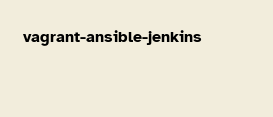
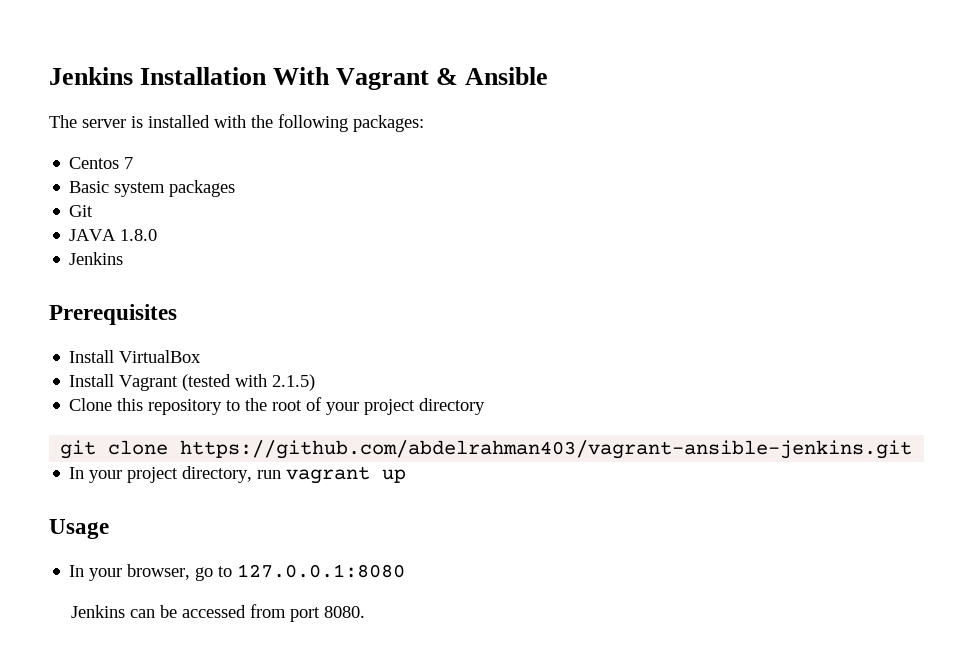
- vagrant-ansible-jenkins
+ Jenkins Installation With Vagrant & Ansible
+ The server is installed with the following packages:
+ Centos 7
+ Basic system packages
+ Git
+ JAVA 1.8.0
+ Jenkins
+ Prerequisites
+ Install VirtualBox
+ Install Vagrant (tested with 2.1.5)
+ Clone this repository to the root of your project directory
+ git clone https://github.com/abdelrahman403/vagrant-ansible-jenkins.git
+ In your project directory, run vagrant up
+ Usage
+ In your browser, go to 127.0.0.1:8080
+ Jenkins can be accessed from port 8080.

